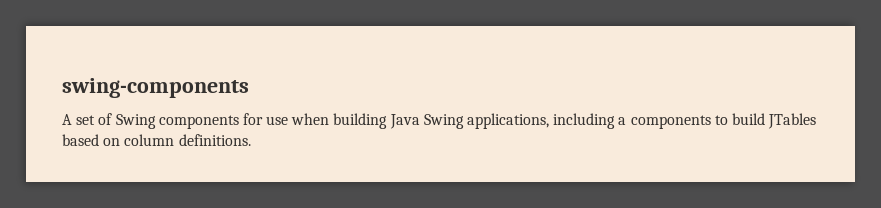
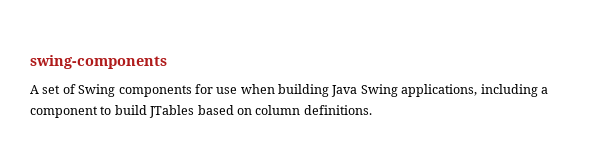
- A set of Swing components for use when building Java Swing applications, including a components to build JTables based on column definitions.
+ A set of Swing components for use when building Java Swing applications, including a component to build JTables based on column definitions.

